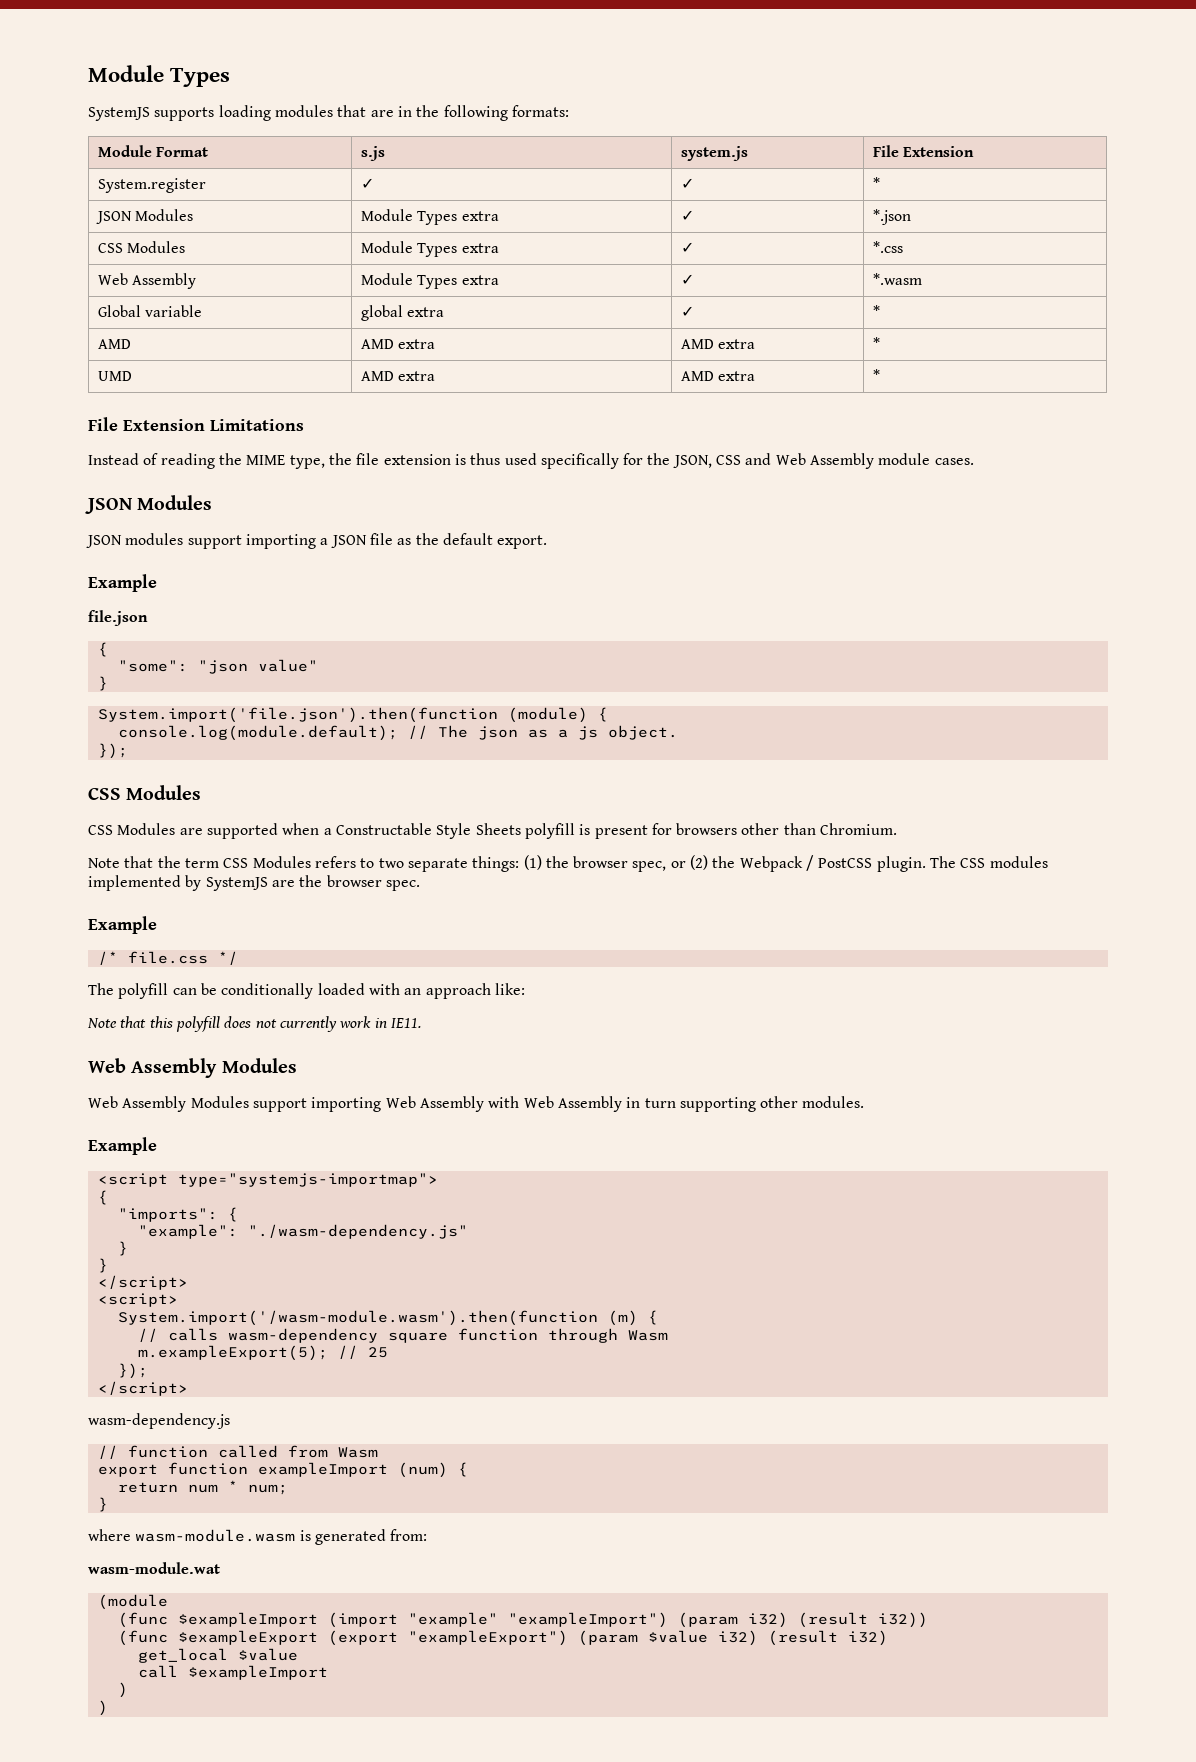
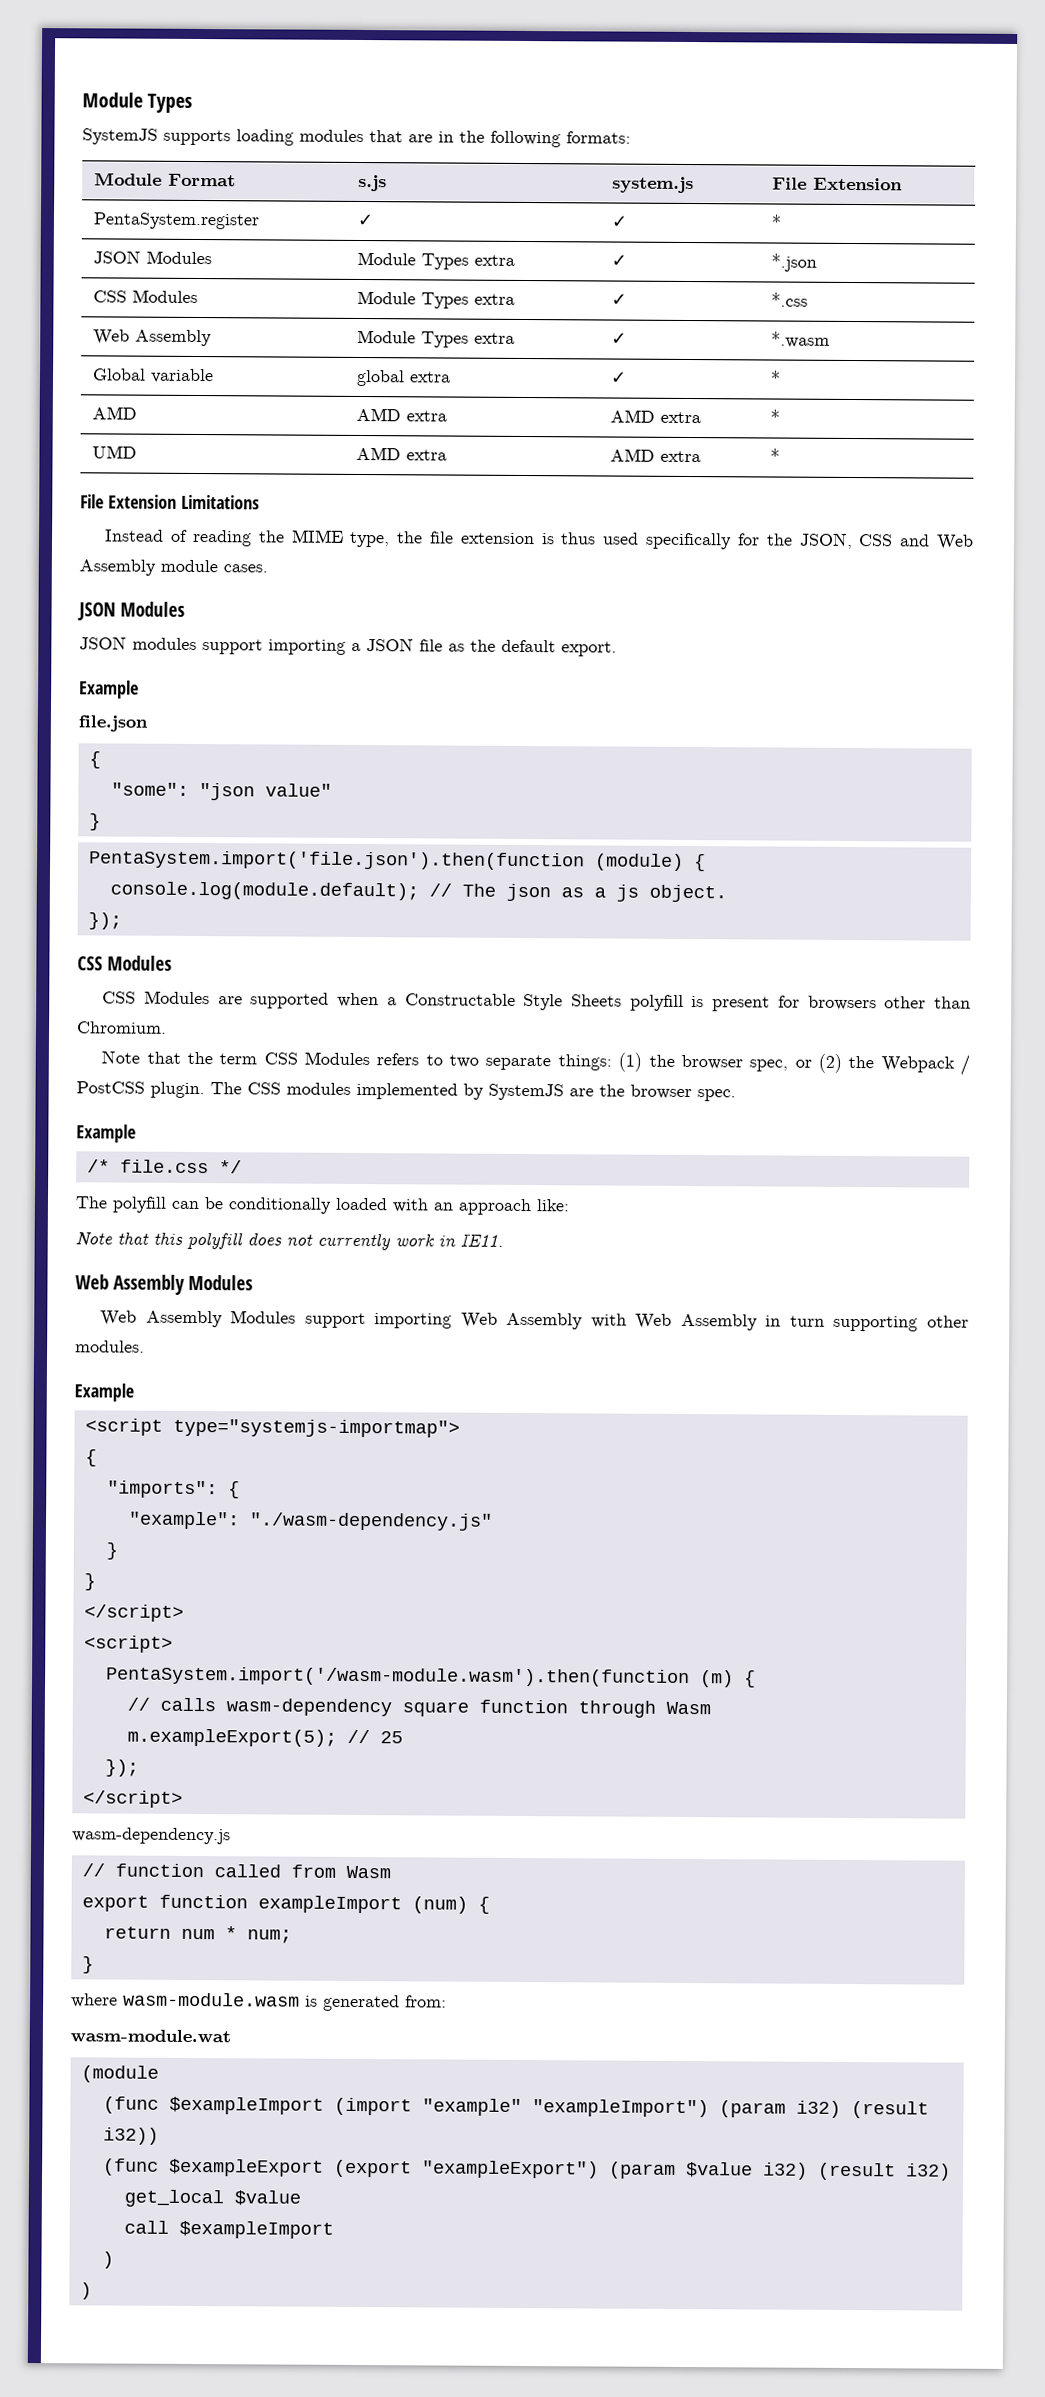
- System.register | ✓ | ✓ | *
+ PentaSystem.register | ✓ | ✓ | *
- System.import('file.json').then(function (module) {
+ PentaSystem.import('file.json').then(function (module) {
- System.import('/wasm-module.wasm').then(function (m) {
+ PentaSystem.import('/wasm-module.wasm').then(function (m) {

